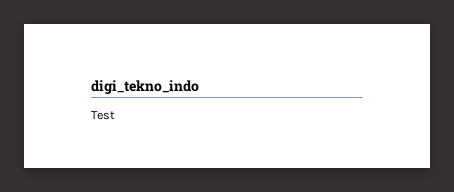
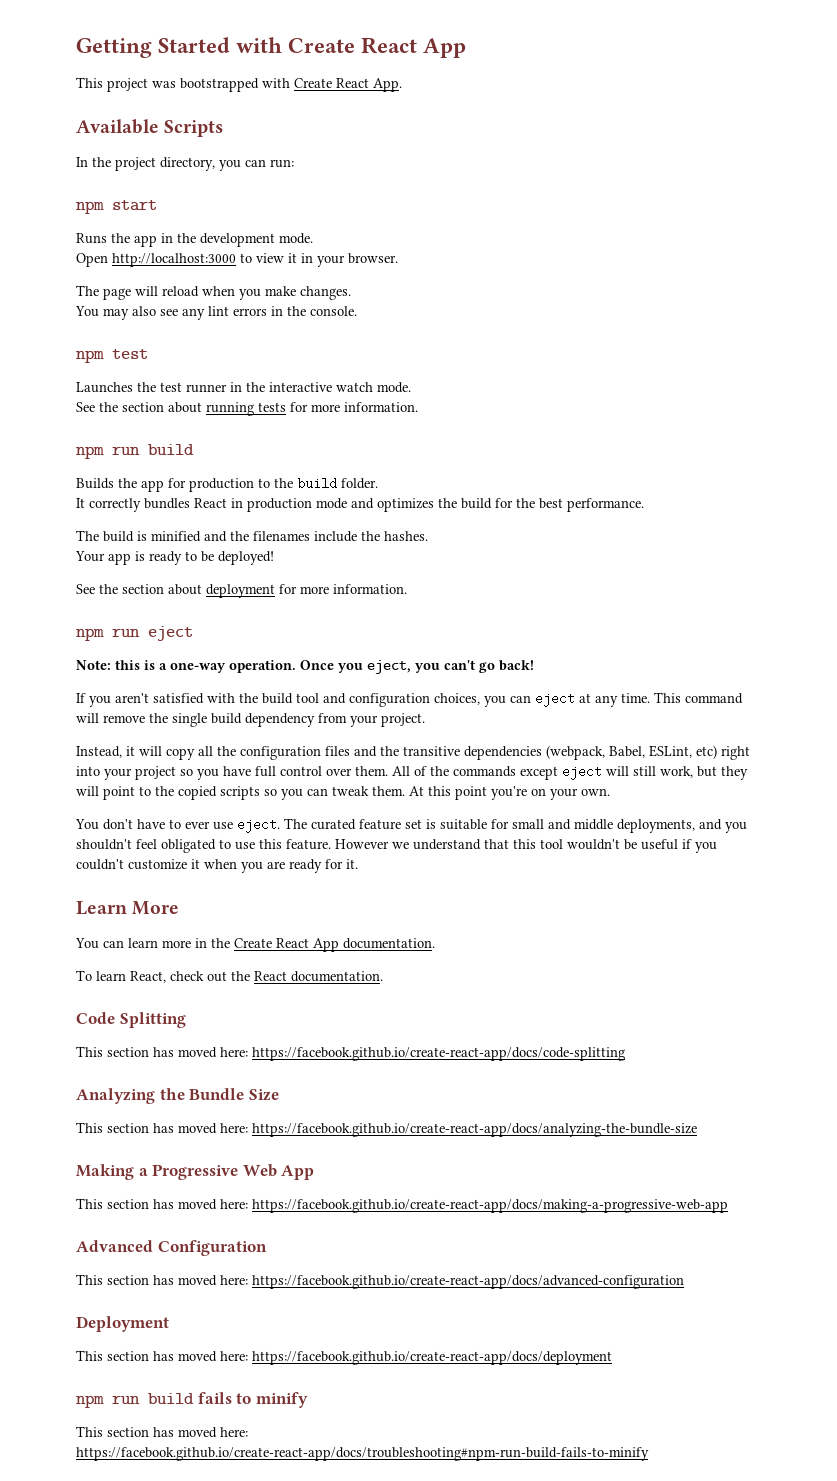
- digi_tekno_indo
- Test
+ Getting Started with Create React App
+ This project was bootstrapped with Create React App.
+ Available Scripts
+ In the project directory, you can run:
+ npm start
+ Runs the app in the development mode.
+ Open http://localhost:3000 to view it in your browser.
+ The page will reload when you make changes.
+ You may also see any lint errors in the console.
+ npm test
+ Launches the test runner in the interactive watch mode.
+ See the section about running tests for more information.
+ npm run build
+ Builds the app for production to the build folder.
+ It correctly bundles React in production mode and optimizes the build for the best performance.
+ The build is minified and the filenames include the hashes.
+ Your app is ready to be deployed!
+ See the section about deployment for more information.
+ npm run eject
+ Note: this is a one-way operation. Once you eject, you can't go back!
+ If you aren't satisfied with the build tool and configuration choices, you can eject at any time. This command will remove the single build dependency from your project.
+ Instead, it will copy all the configuration files and the transitive dependencies (webpack, Babel, ESLint, etc) right into your project so you have full control over them. All of the commands except eject will still work, but they will point to the copied scripts so you can tweak them. At this point you're on your own.
+ You don't have to ever use eject. The curated feature set is suitable for small and middle deployments, and you shouldn't feel obligated to use this feature. However we understand that this tool wouldn't be useful if you couldn't customize it when you are ready for it.
+ Learn More
+ You can learn more in the Create React App documentation.
+ To learn React, check out the React documentation.
+ Code Splitting
+ This section has moved here: https://facebook.github.io/create-react-app/docs/code-splitting
+ Analyzing the Bundle Size
+ This section has moved here: https://facebook.github.io/create-react-app/docs/analyzing-the-bundle-size
+ Making a Progressive Web App
+ This section has moved here: https://facebook.github.io/create-react-app/docs/making-a-progressive-web-app
+ Advanced Configuration
+ This section has moved here: https://facebook.github.io/create-react-app/docs/advanced-configuration
+ Deployment
+ This section has moved here: https://facebook.github.io/create-react-app/docs/deployment
+ npm run build fails to minify
+ This section has moved here: https://facebook.github.io/create-react-app/docs/troubleshooting#npm-run-build-fails-to-minify

